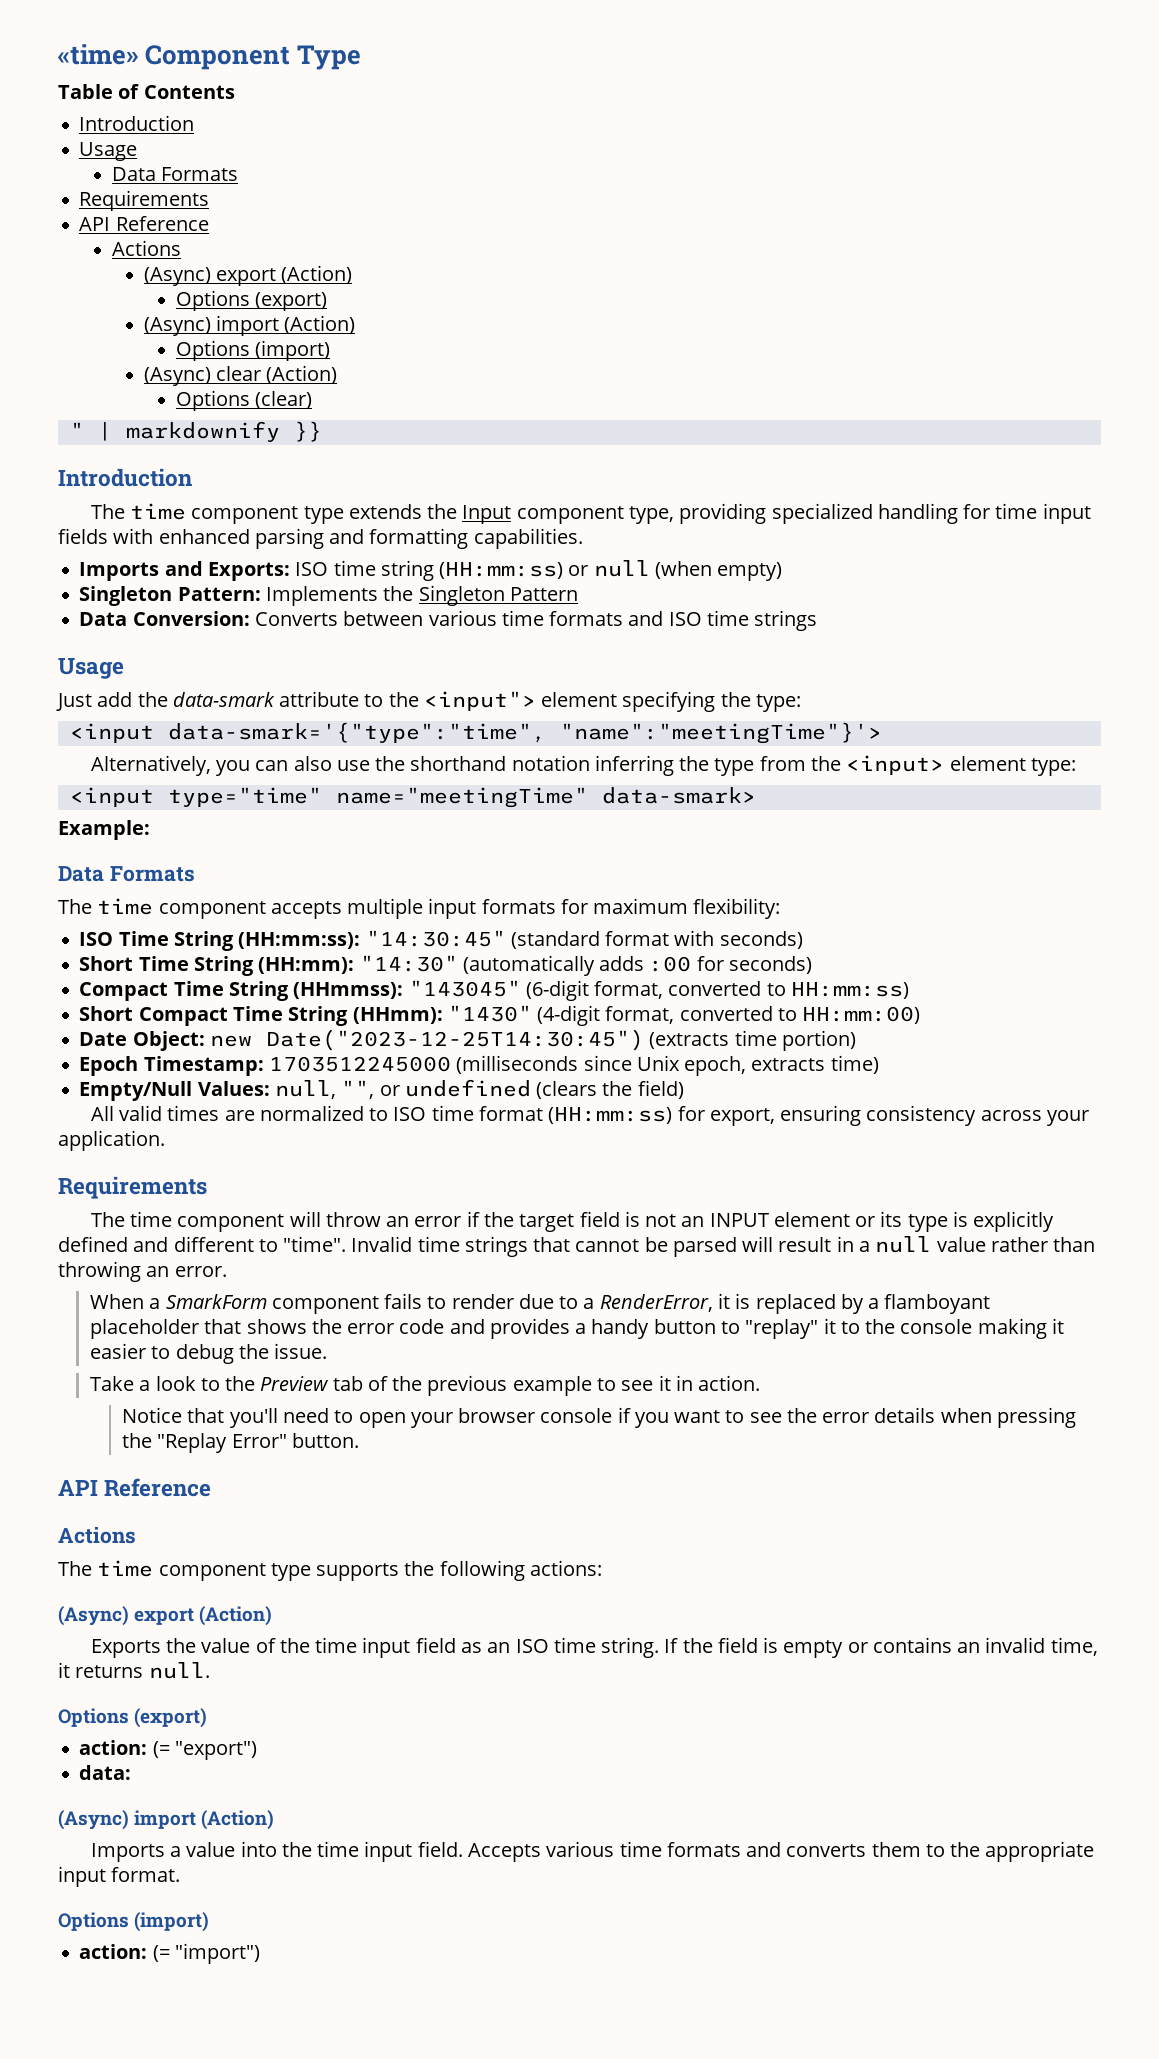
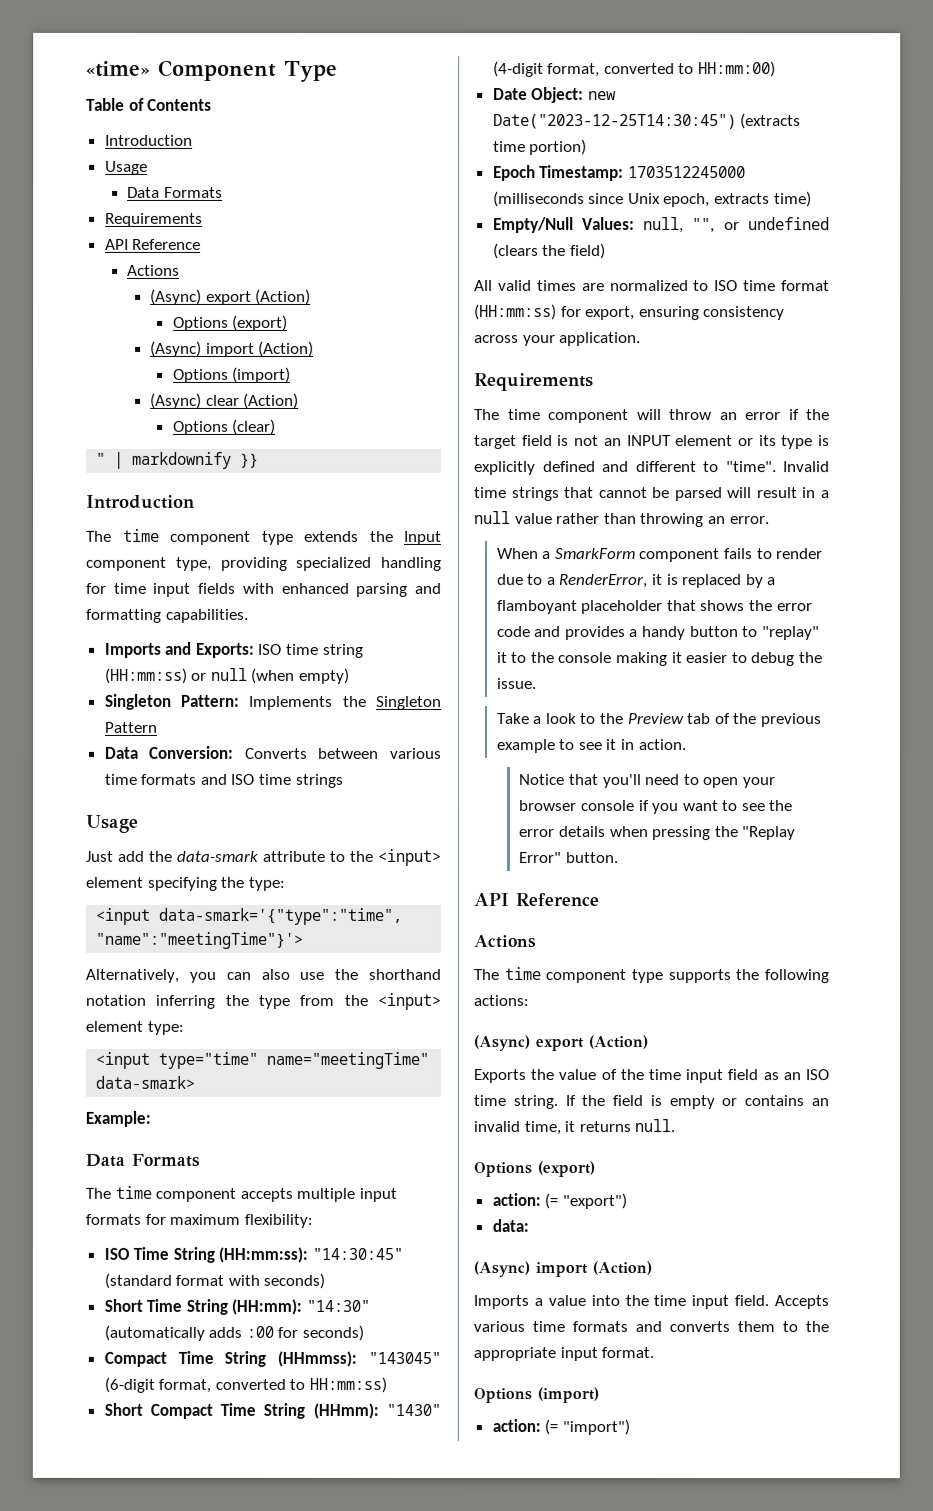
- Just add the data-smark attribute to the <input"> element specifying the type:
+ Just add the data-smark attribute to the <input> element specifying the type:

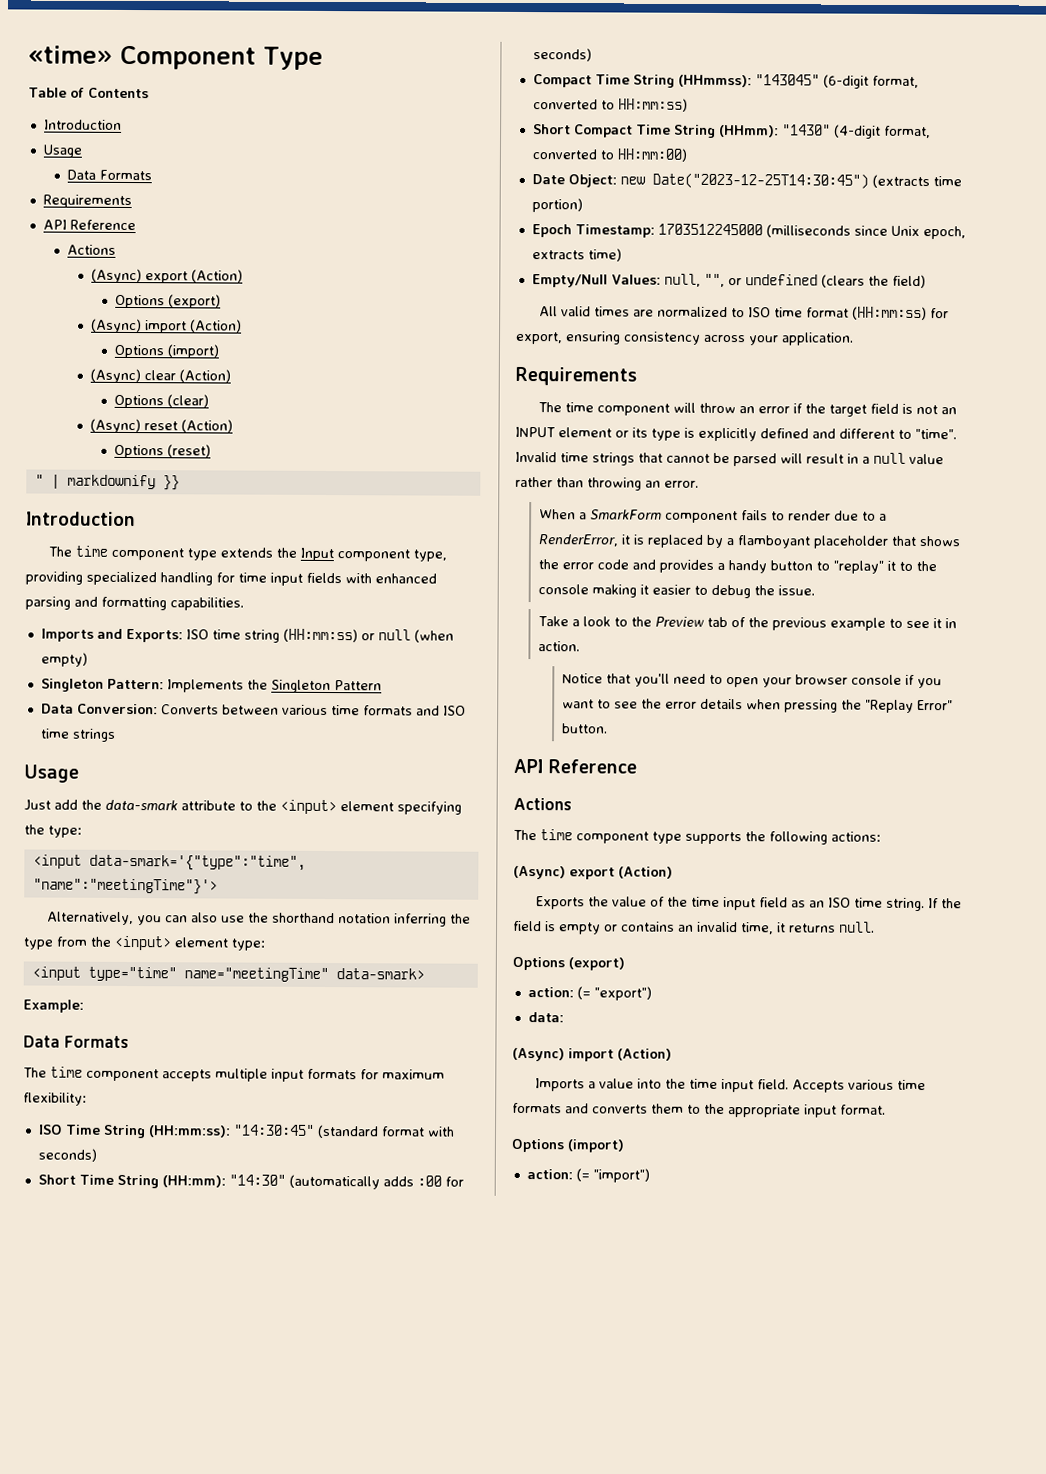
+ (Async) reset (Action)
+ Options (reset)

